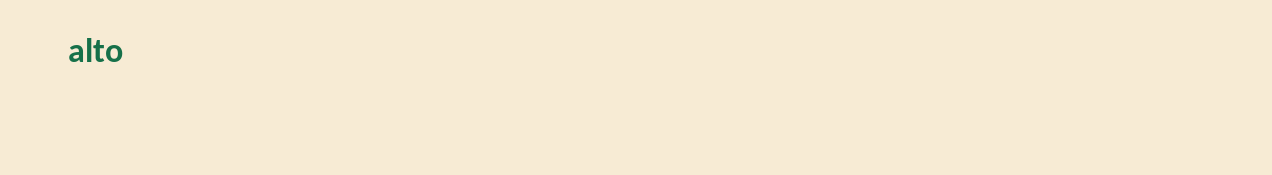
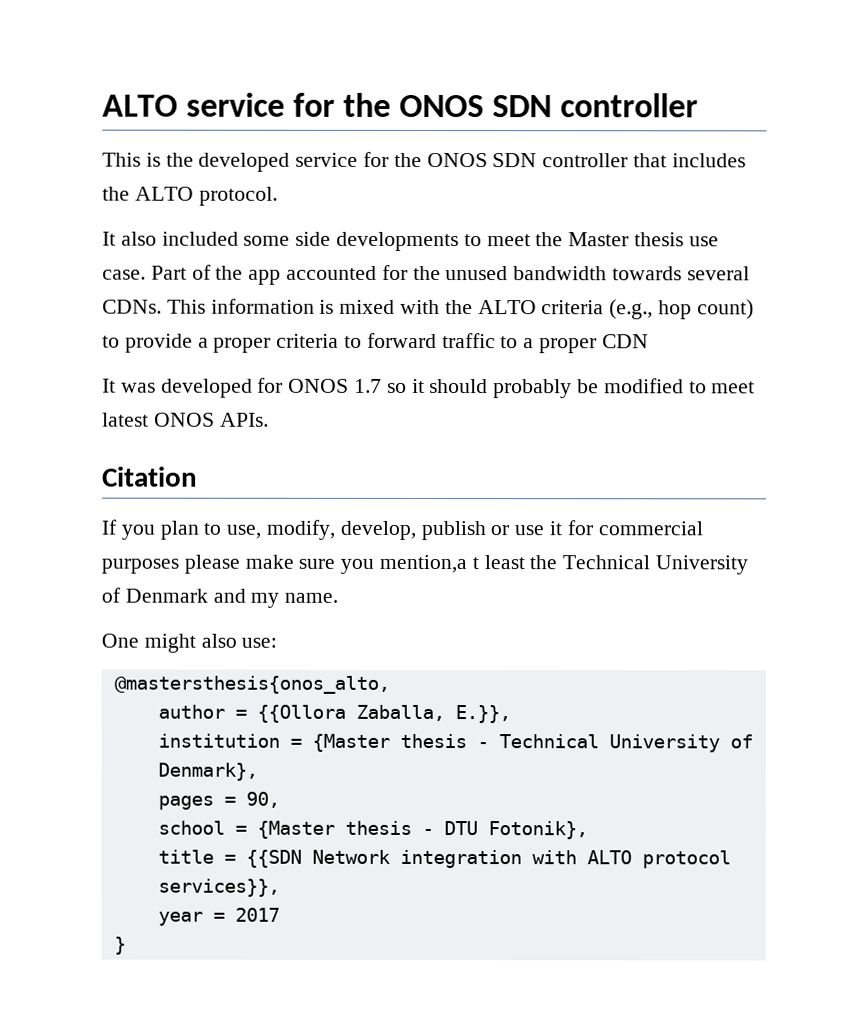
- alto
+ ALTO service for the ONOS SDN controller
+ This is the developed service for the ONOS SDN controller that includes the ALTO protocol.
+ It also included some side developments to meet the Master thesis use case. Part of the app accounted for the unused bandwidth towards several CDNs. This information is mixed with the ALTO criteria (e.g., hop count) to provide a proper criteria to forward traffic to a proper CDN
+ It was developed for ONOS 1.7 so it should probably be modified to meet latest ONOS APIs.
+ Citation
+ If you plan to use, modify, develop, publish or use it for commercial purposes please make sure you mention,a t least the Technical University of Denmark and my name.
+ One might also use:
+ @mastersthesis{onos_alto,
+ author = {{Ollora Zaballa, E.}},
+ institution = {Master thesis - Technical University of Denmark},
+ pages = 90,
+ school = {Master thesis - DTU Fotonik},
+ title = {{SDN Network integration with ALTO protocol services}},
+ year = 2017
+ }

